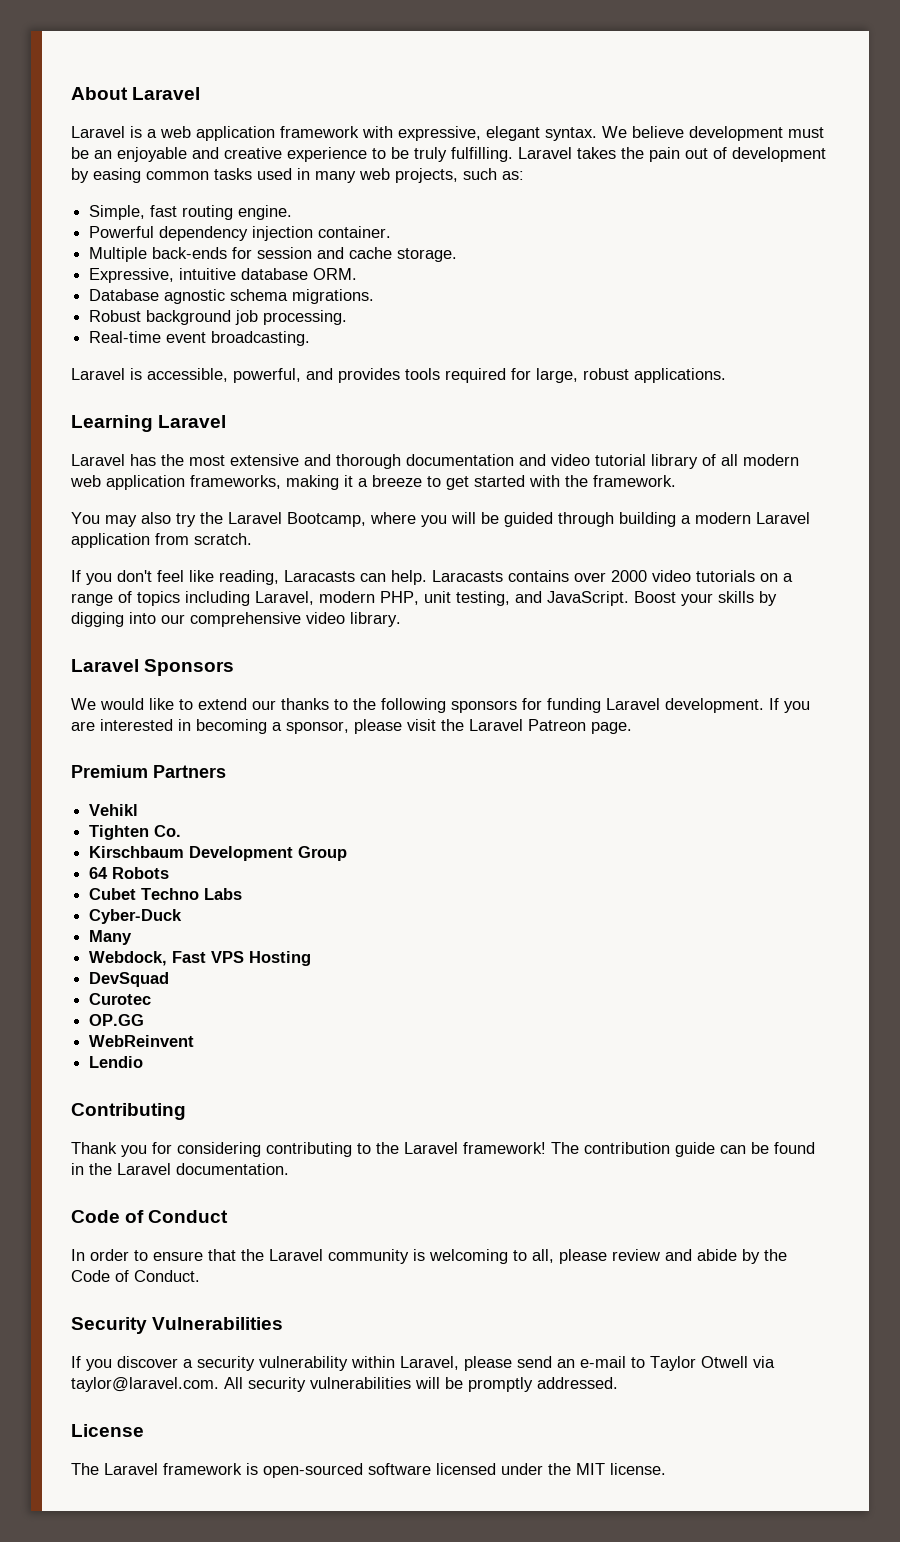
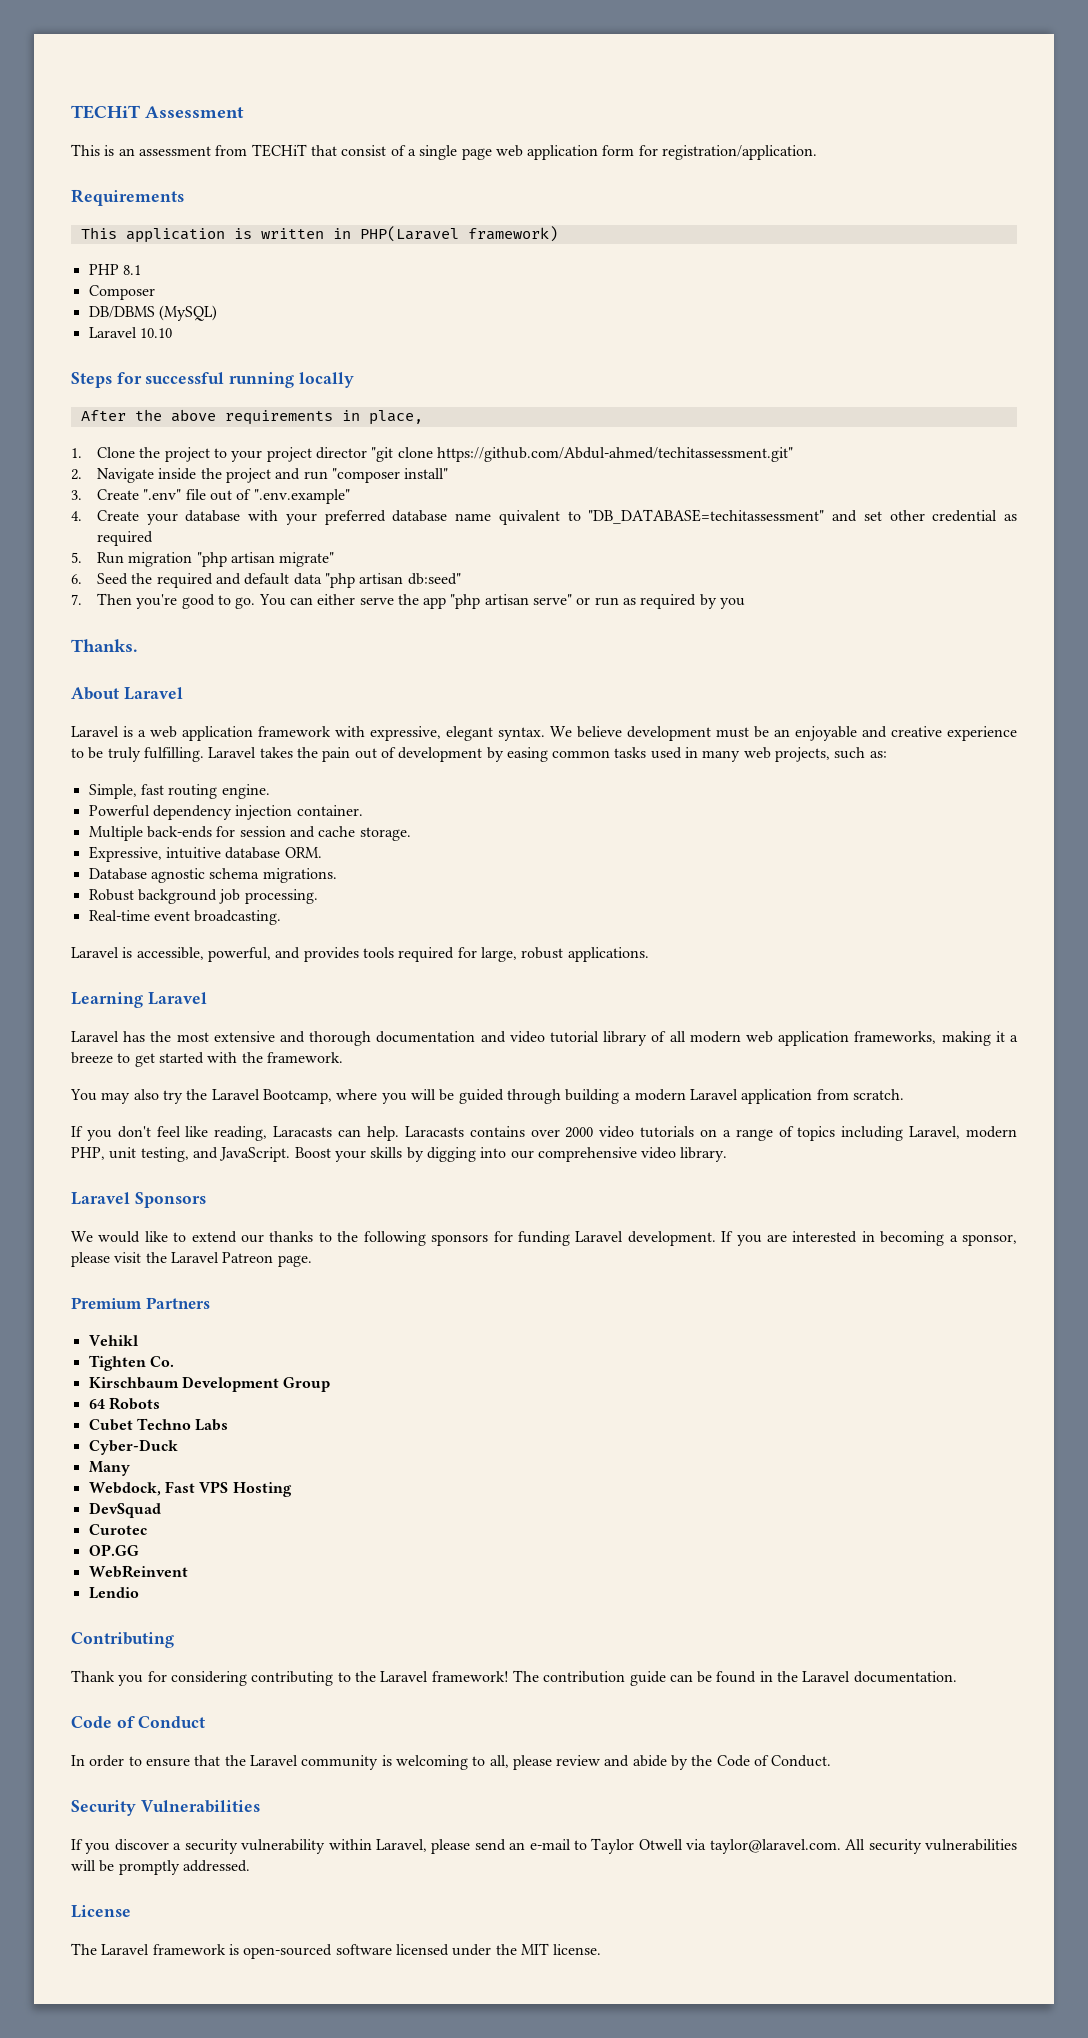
+ TECHiT Assessment
+ This is an assessment from TECHiT that consist of a single page web application form for registration/application.
+ Requirements
+ This application is written in PHP(Laravel framework)
+ PHP 8.1
+ Composer
+ DB/DBMS (MySQL)
+ Laravel 10.10
+ Steps for successful running locally
+ After the above requirements in place,
+ 1. Clone the project to your project director "git clone https://github.com/Abdul-ahmed/techitassessment.git"
+ 2. Navigate inside the project and run "composer install"
+ 3. Create ".env" file out of ".env.example"
+ 4. Create your database with your preferred database name quivalent to "DB_DATABASE=techitassessment" and set other credential as required
+ 5. Run migration "php artisan migrate"
+ 6. Seed the required and default data "php artisan db:seed"
+ 7. Then you're good to go. You can either serve the app "php artisan serve" or run as required by you
+ Thanks.

